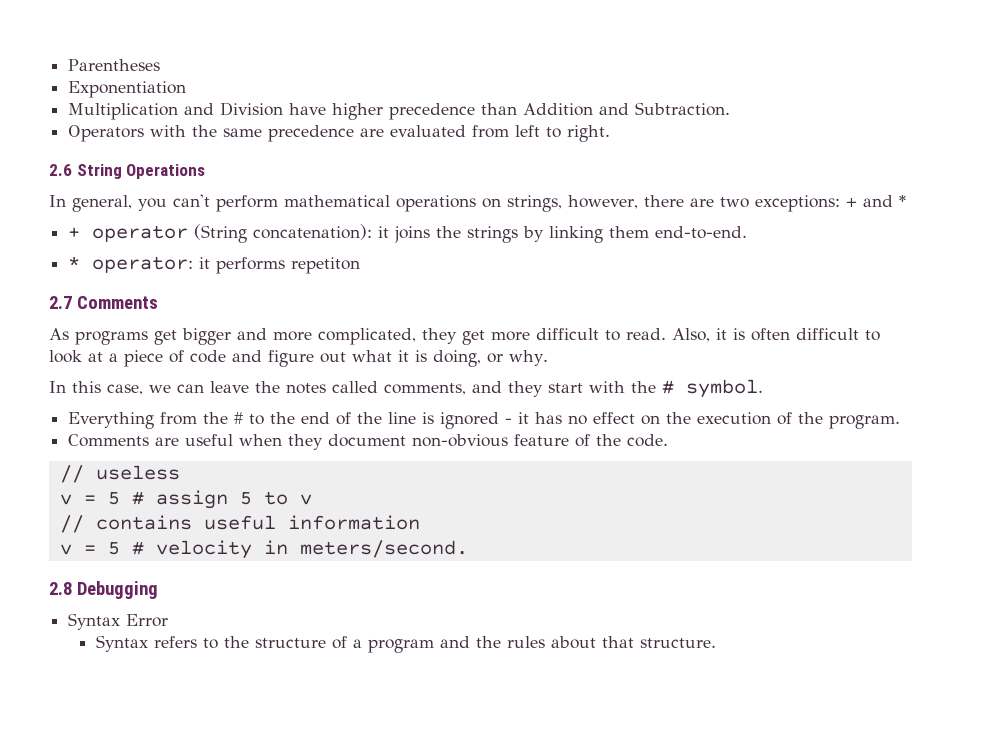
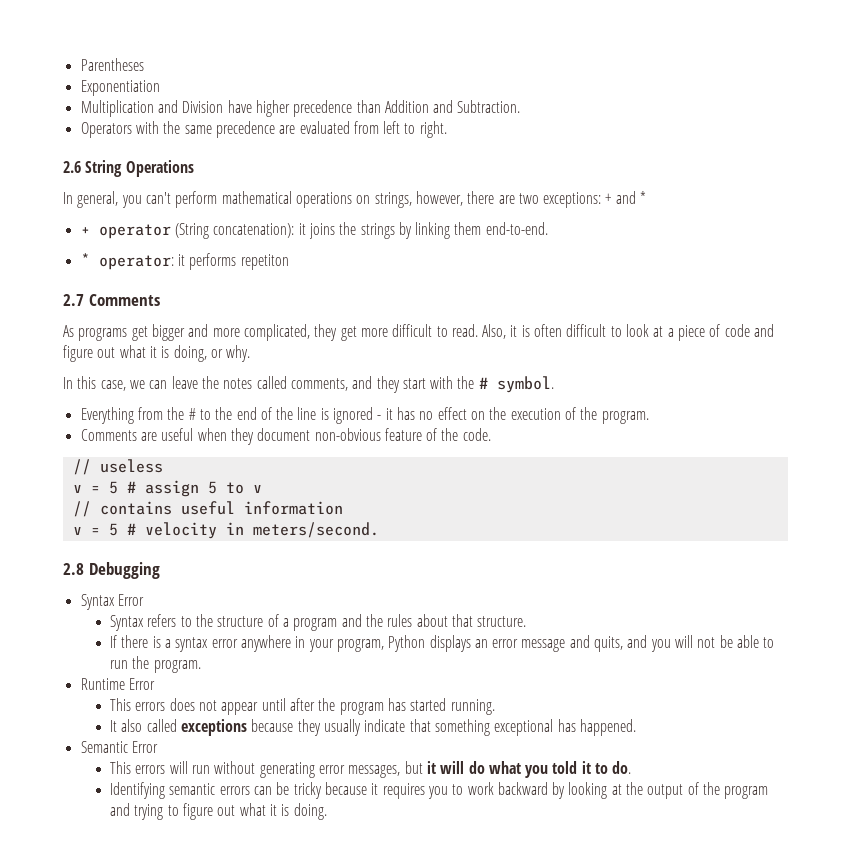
+ If there is a syntax error anywhere in your program, Python displays an error message and quits, and you will not be able to run the program.
+ Runtime Error
+ This errors does not appear until after the program has started running.
+ It also called exceptions because they usually indicate that something exceptional has happened.
+ Semantic Error
+ This errors will run without generating error messages, but it will do what you told it to do.
+ Identifying semantic errors can be tricky because it requires you to work backward by looking at the output of the program and trying to figure out what it is doing.

